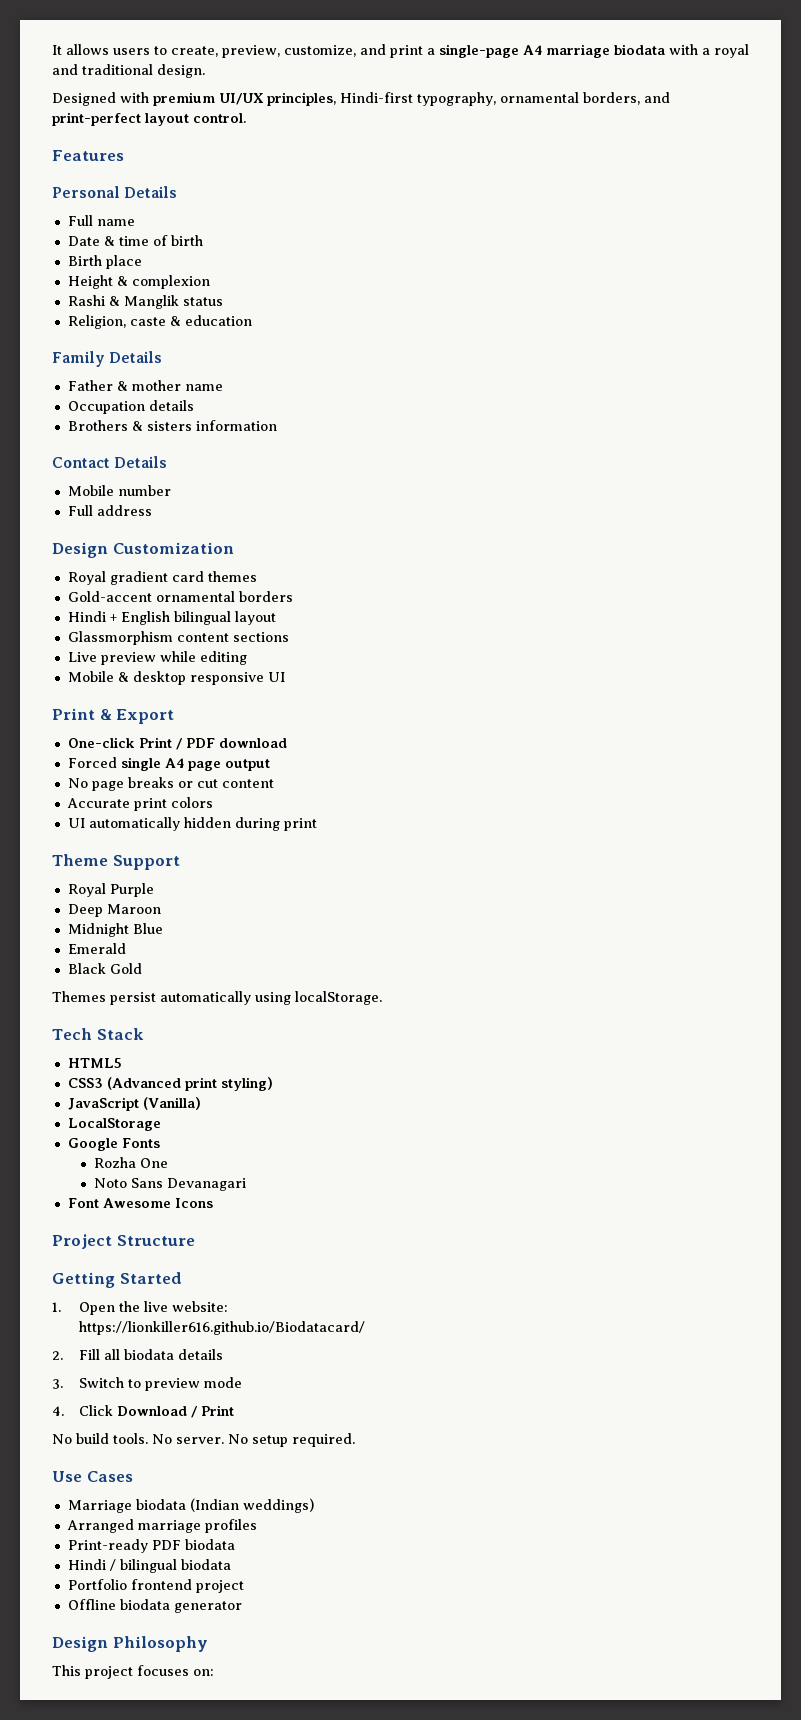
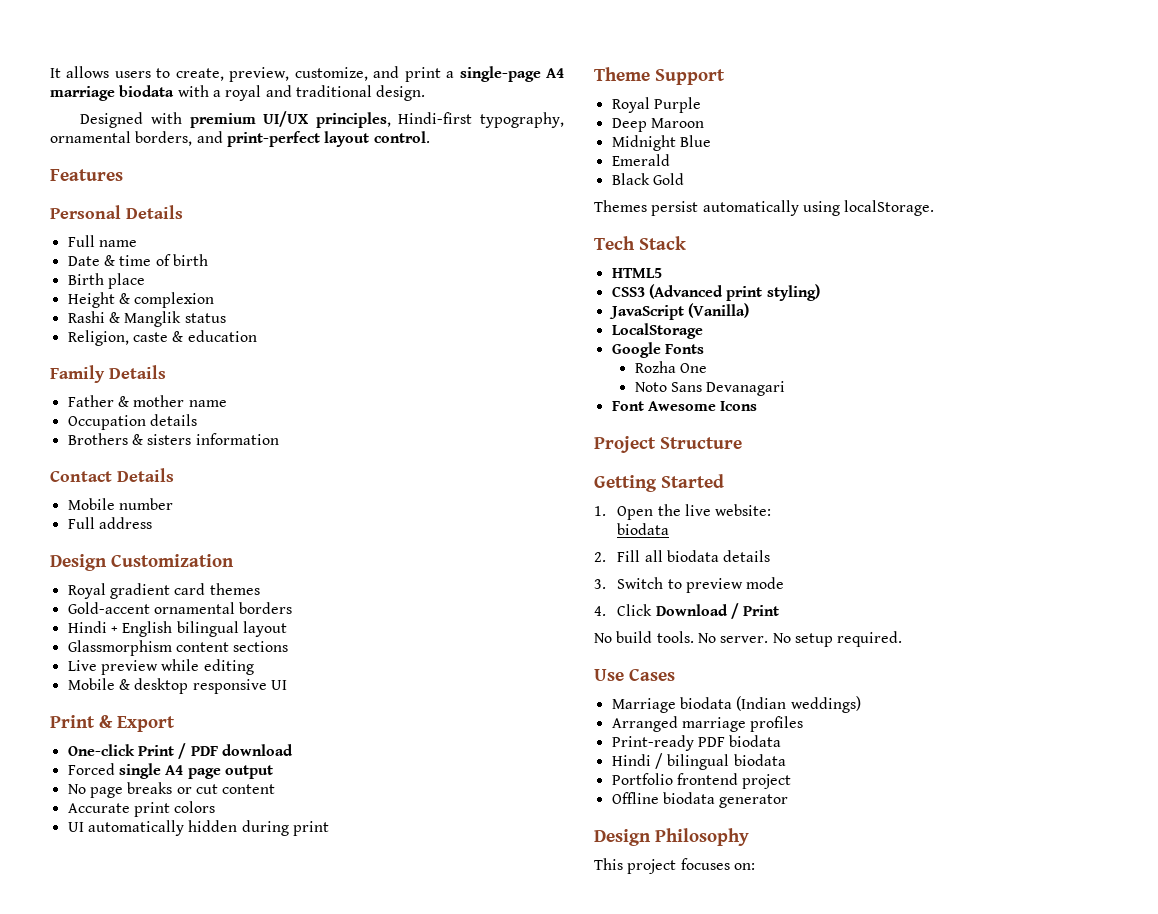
  1. Open the live website:
- https://lionkiller616.github.io/Biodatacard/
+ biodata

